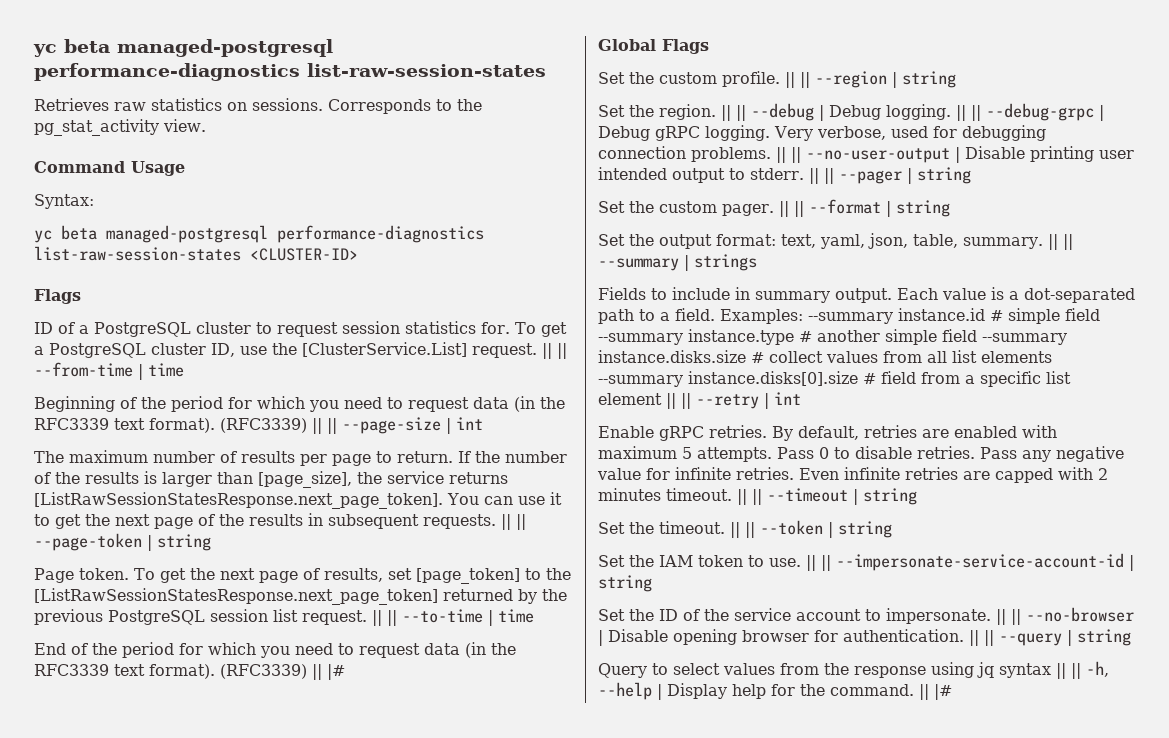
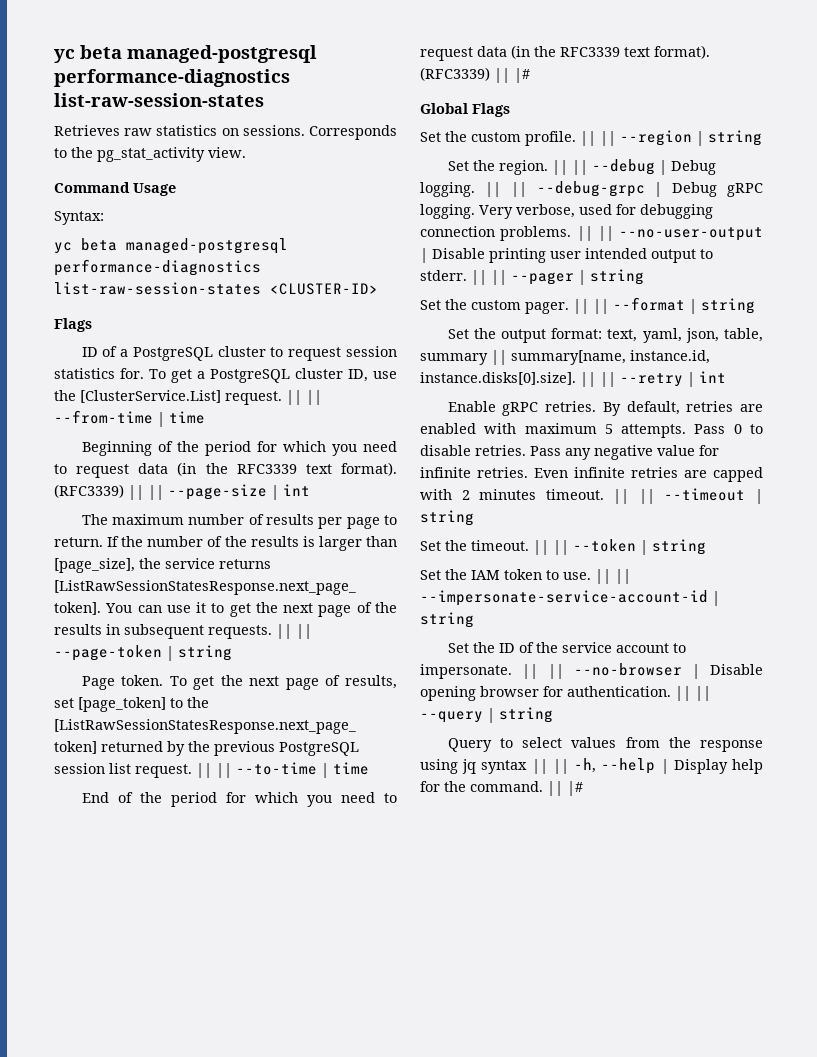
- Set the output format: text, yaml, json, table, summary. || || --summary | strings
- Fields to include in summary output. Each value is a dot-separated path to a field. Examples: --summary instance.id # simple field --summary instance.type # another simple field --summary instance.disks.size # collect values from all list elements --summary instance.disks[0].size # field from a specific list element || || --retry | int
+ Set the output format: text, yaml, json, table, summary || summary[name, instance.id, instance.disks[0].size]. || || --retry | int

